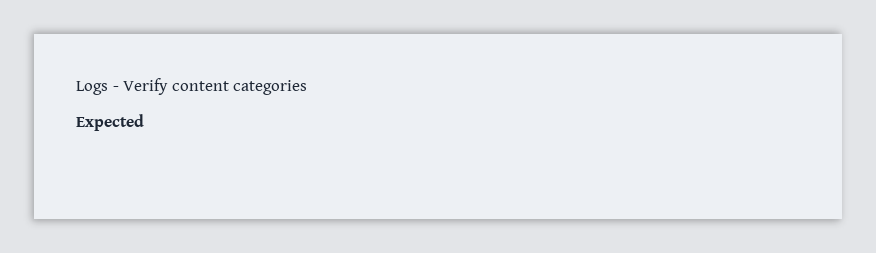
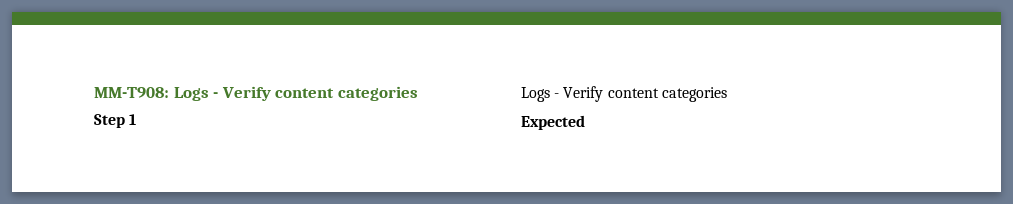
+ MM-T908: Logs - Verify content categories
+ Step 1

